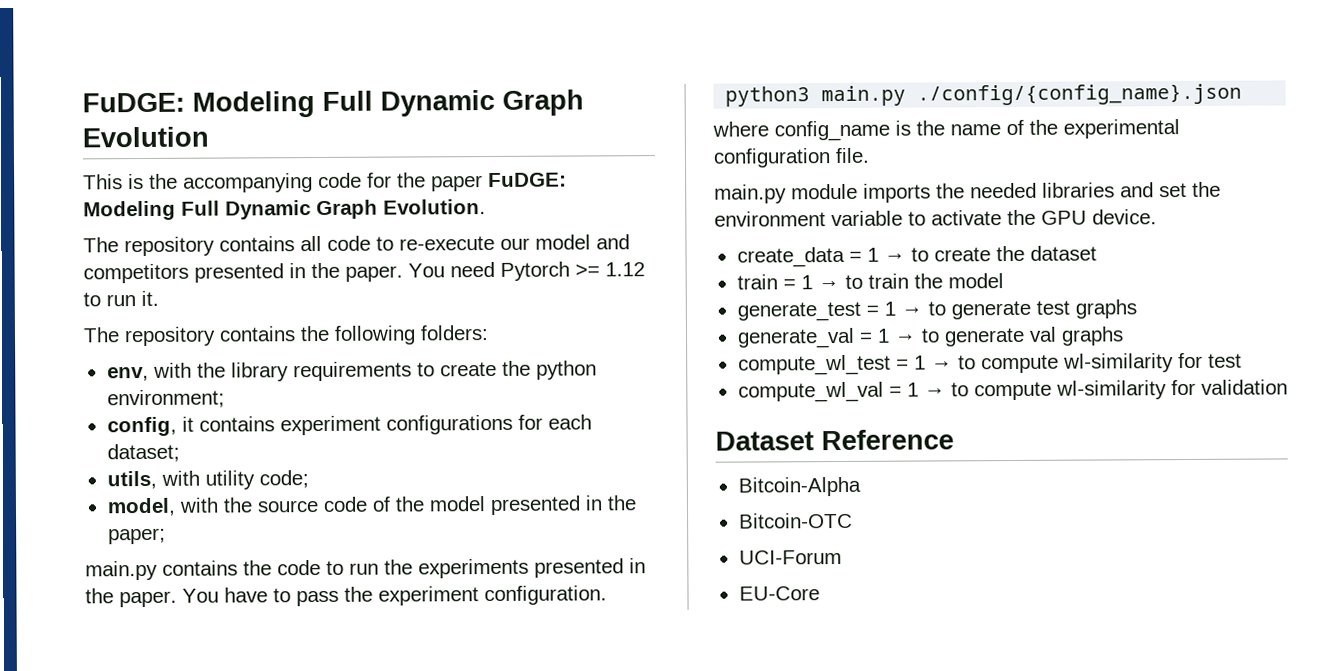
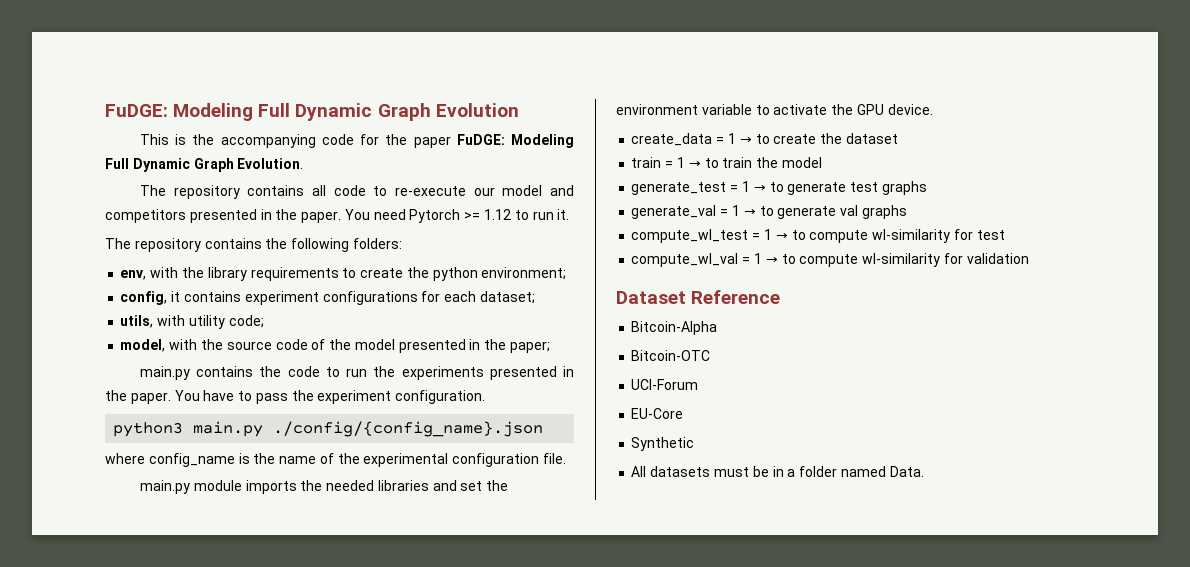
+ Synthetic
+ All datasets must be in a folder named Data.

